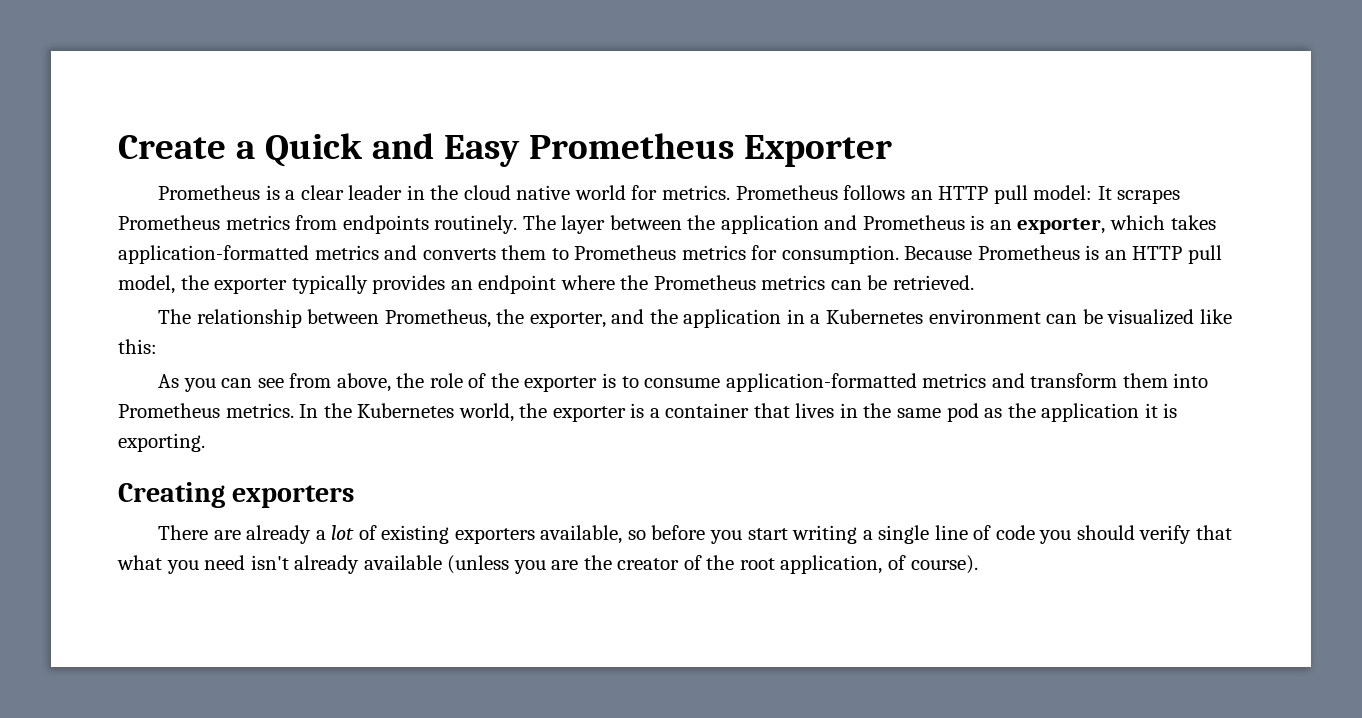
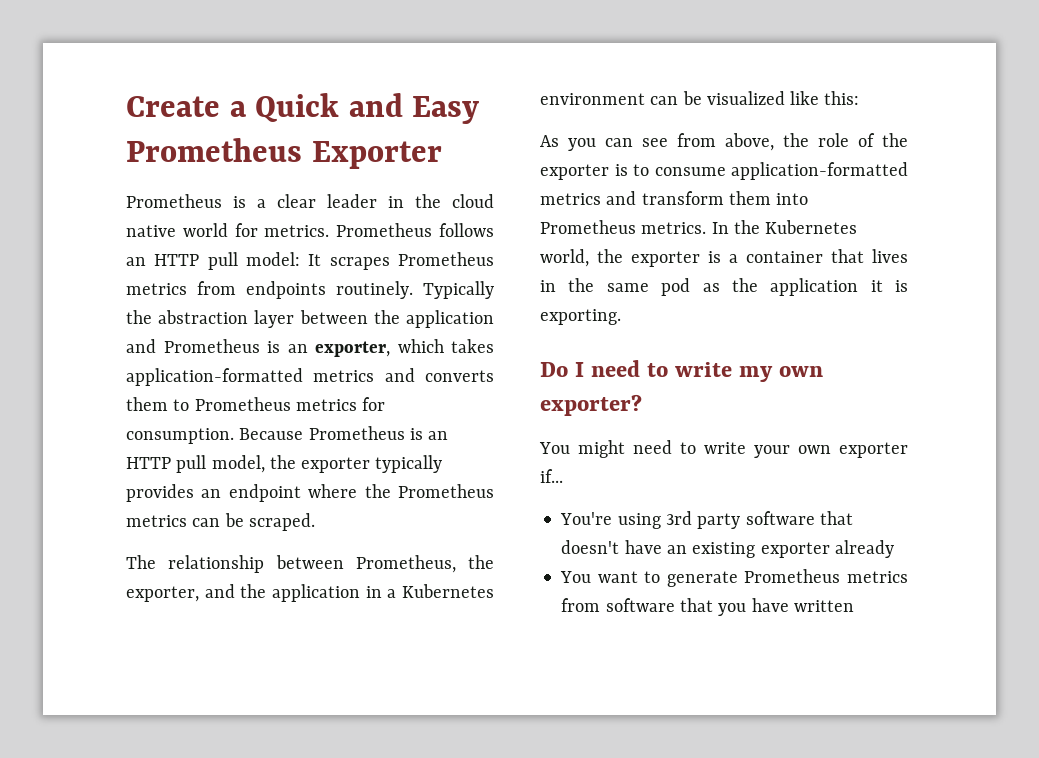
- The layer between the application and Prometheus is an exporter, which takes application-formatted metrics and converts them to Prometheus metrics for consumption.
+ Typically the abstraction layer between the application and Prometheus is an exporter, which takes application-formatted metrics and converts them to Prometheus metrics for consumption.
- Because Prometheus is an HTTP pull model, the exporter typically provides an endpoint where the Prometheus metrics can be retrieved.
+ Because Prometheus is an HTTP pull model, the exporter typically provides an endpoint where the Prometheus metrics can be scraped.
- Creating exporters
- There are already a lot of existing exporters available, so before you start writing a single line of code you should verify that what you need isn't already available (unless you are the creator of the root application, of course).
+ Do I need to write my own exporter?
+ You might need to write your own exporter if...
+ You're using 3rd party software that doesn't have an existing exporter already
+ You want to generate Prometheus metrics from software that you have written

